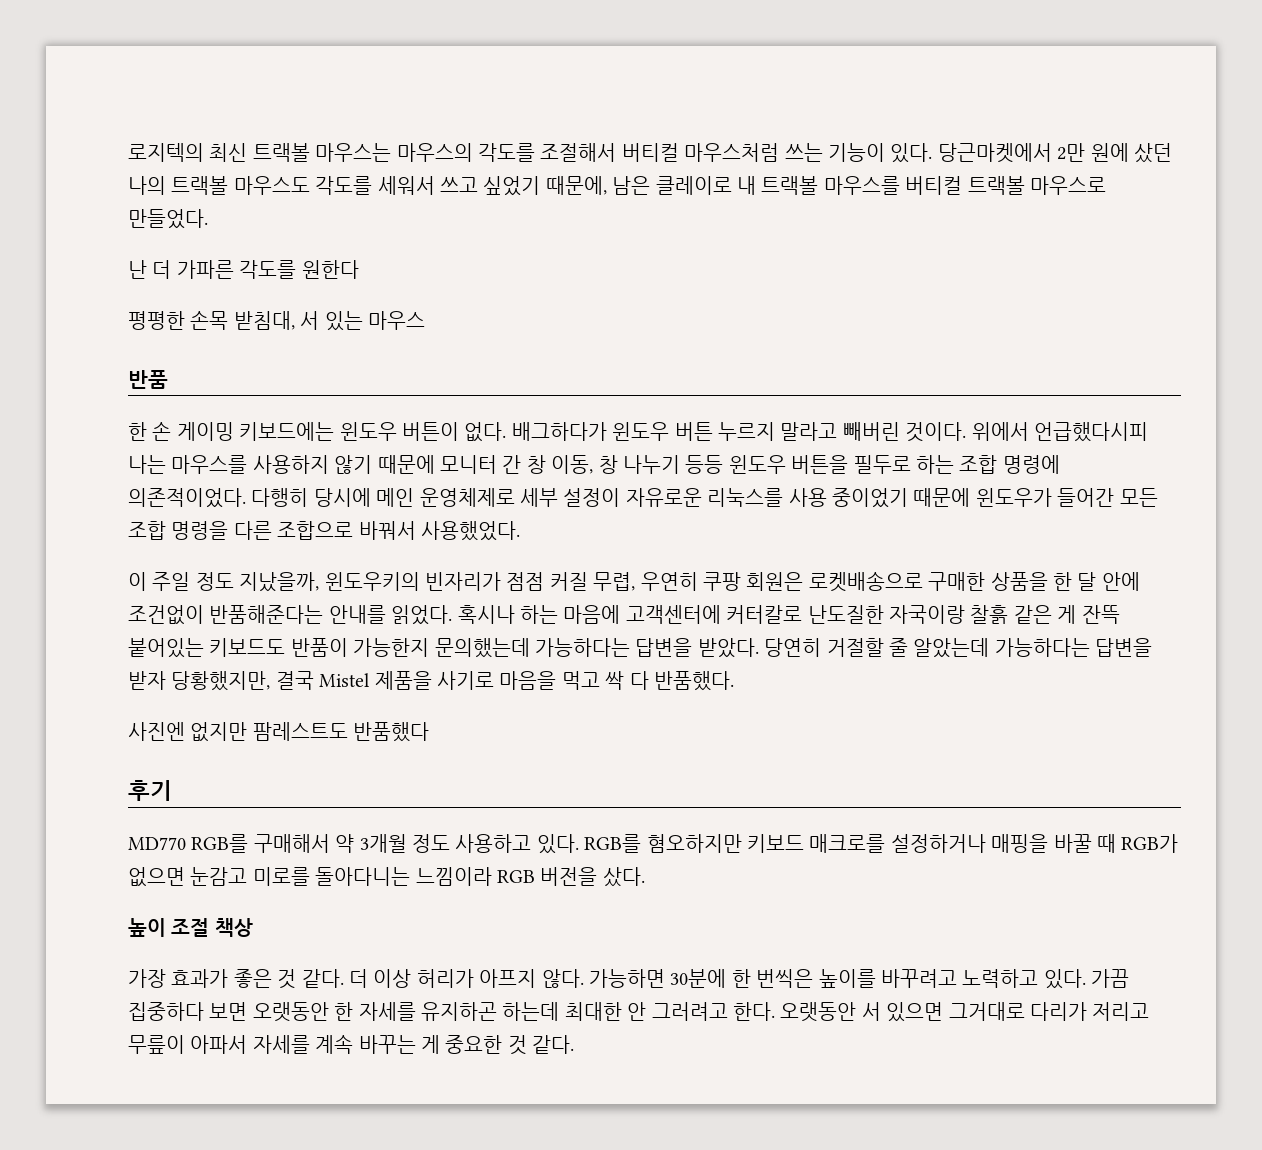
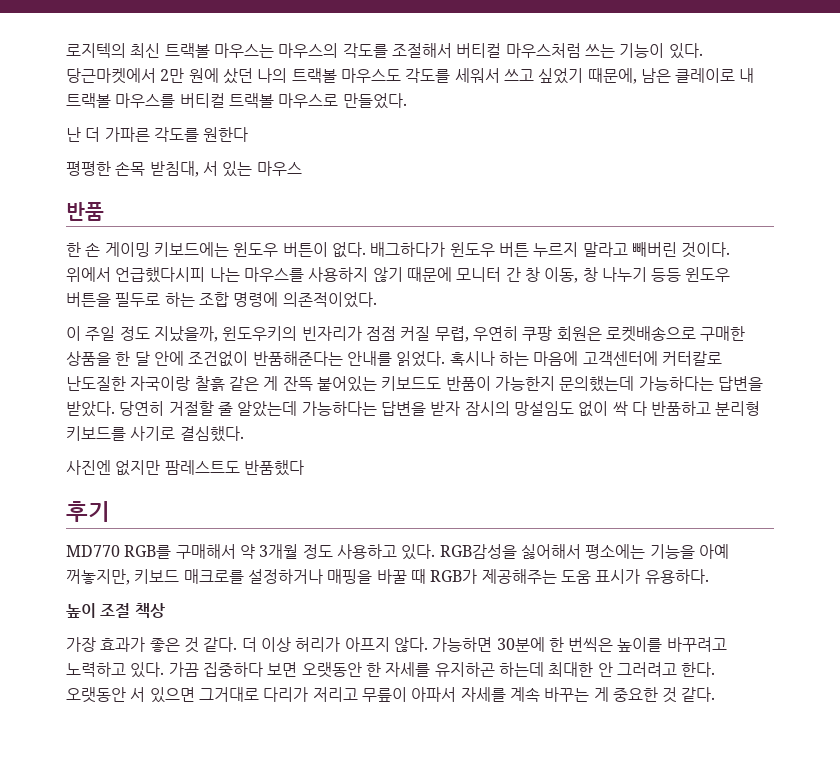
- 다행히 당시에 메인 운영체제로 세부 설정이 자유로운 리눅스를 사용 중이었기 때문에 윈도우가 들어간 모든 조합 명령을 다른 조합으로 바꿔서 사용했었다.
- 당연히 거절할 줄 알았는데 가능하다는 답변을 받자 당황했지만, 결국 Mistel 제품을 사기로 마음을 먹고 싹 다 반품했다.
+ 당연히 거절할 줄 알았는데 가능하다는 답변을 받자 잠시의 망설임도 없이 싹 다 반품하고 분리형 키보드를 사기로 결심했다.
- RGB를 혐오하지만 키보드 매크로를 설정하거나 매핑을 바꿀 때 RGB가 없으면 눈감고 미로를 돌아다니는 느낌이라 RGB 버전을 샀다.
+ RGB감성을 싫어해서 평소에는 기능을 아예 꺼놓지만, 키보드 매크로를 설정하거나 매핑을 바꿀 때 RGB가 제공해주는 도움 표시가 유용하다.

